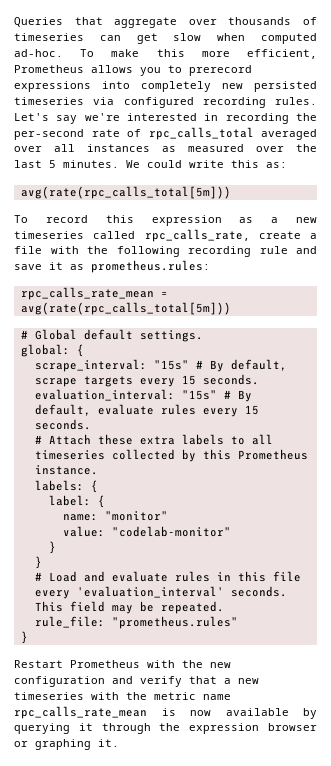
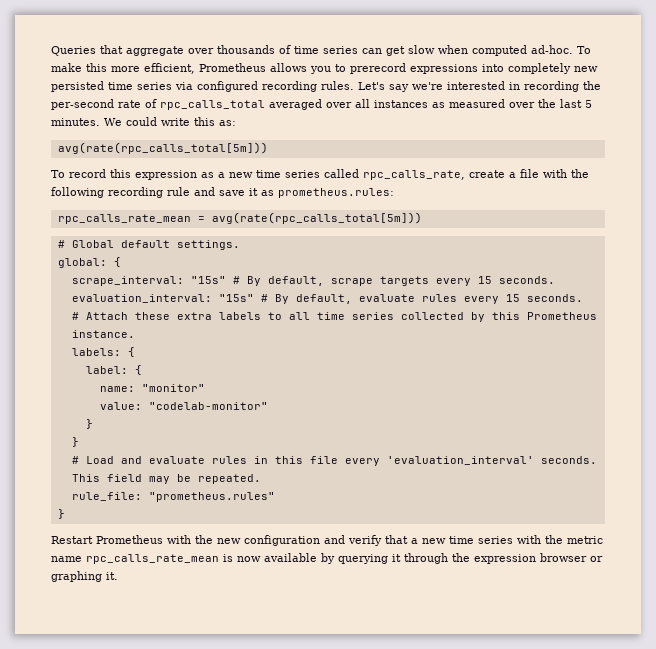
- Queries that aggregate over thousands of timeseries can get slow when computed ad-hoc.
+ Queries that aggregate over thousands of time series can get slow when computed ad-hoc.
- To make this more efficient, Prometheus allows you to prerecord expressions into completely new persisted timeseries via configured recording rules.
+ To make this more efficient, Prometheus allows you to prerecord expressions into completely new persisted time series via configured recording rules.
- To record this expression as a new timeseries called rpc_calls_rate, create a file with the following recording rule and save it as prometheus.rules:
+ To record this expression as a new time series called rpc_calls_rate, create a file with the following recording rule and save it as prometheus.rules:
- # Attach these extra labels to all timeseries collected by this Prometheus instance.
+ # Attach these extra labels to all time series collected by this Prometheus instance.
- Restart Prometheus with the new configuration and verify that a new timeseries with the metric name rpc_calls_rate_mean is now available by querying it through the expression browser or graphing it.
+ Restart Prometheus with the new configuration and verify that a new time series with the metric name rpc_calls_rate_mean is now available by querying it through the expression browser or graphing it.

